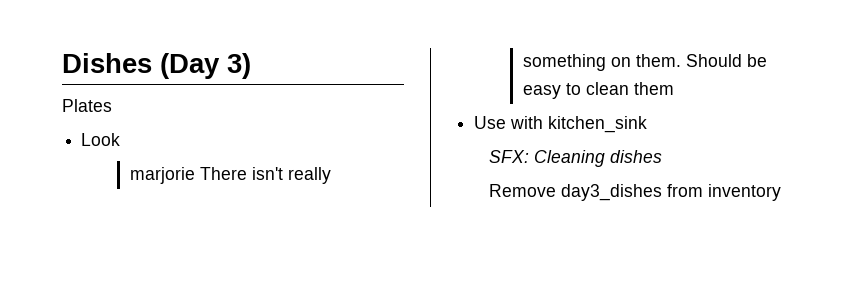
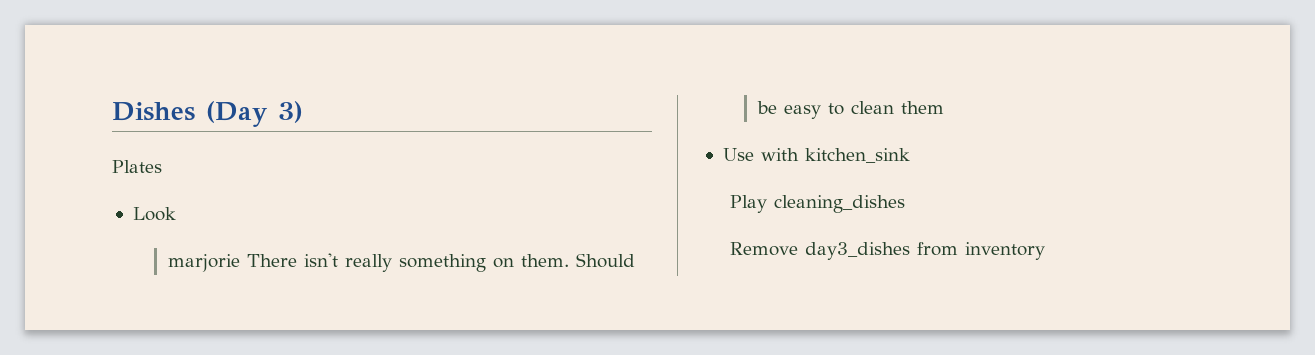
- SFX: Cleaning dishes
+ Play cleaning_dishes

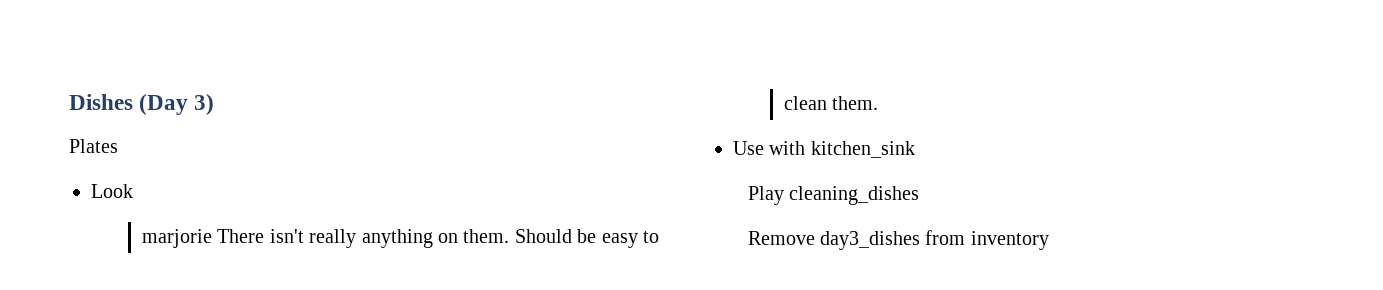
- marjorie There isn't really something on them.
+ marjorie There isn't really anything on them.
- Should be easy to clean them
+ Should be easy to clean them.

